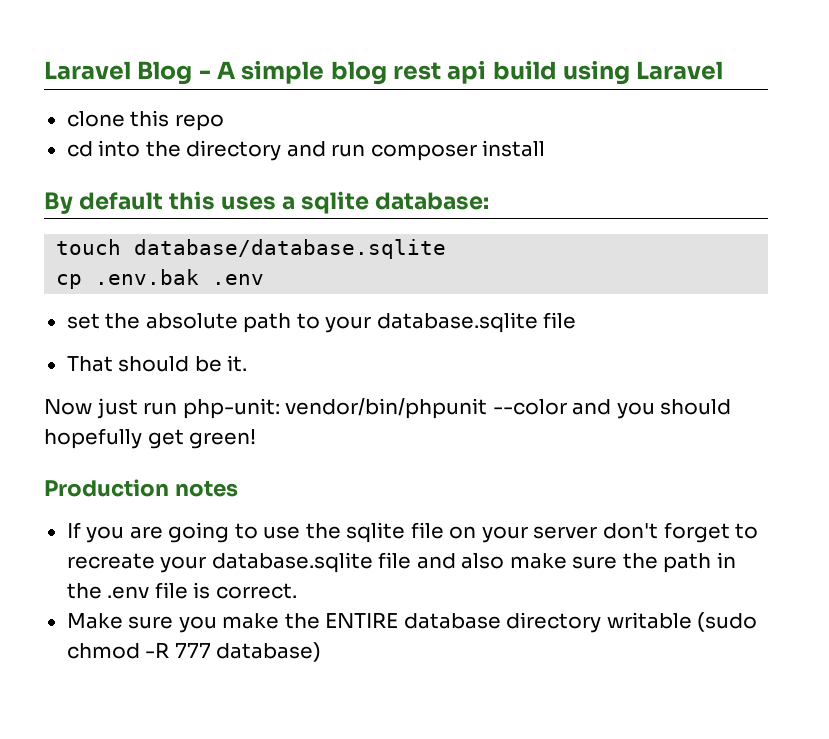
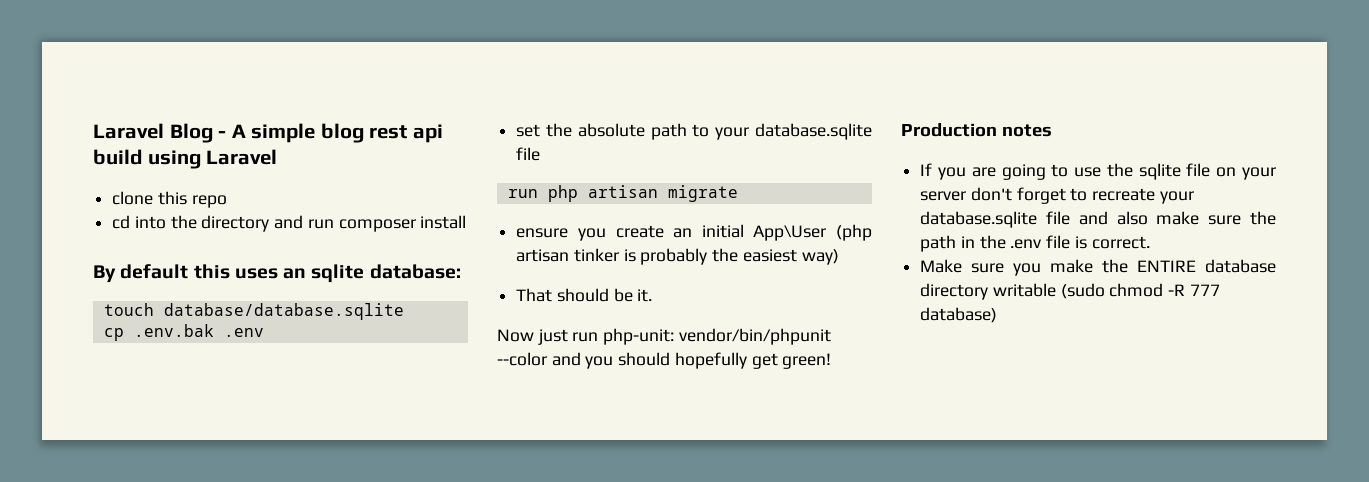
- By default this uses a sqlite database:
+ By default this uses an sqlite database:
+ run php artisan migrate
+ ensure you create an initial App\User (php artisan tinker is probably the easiest way)

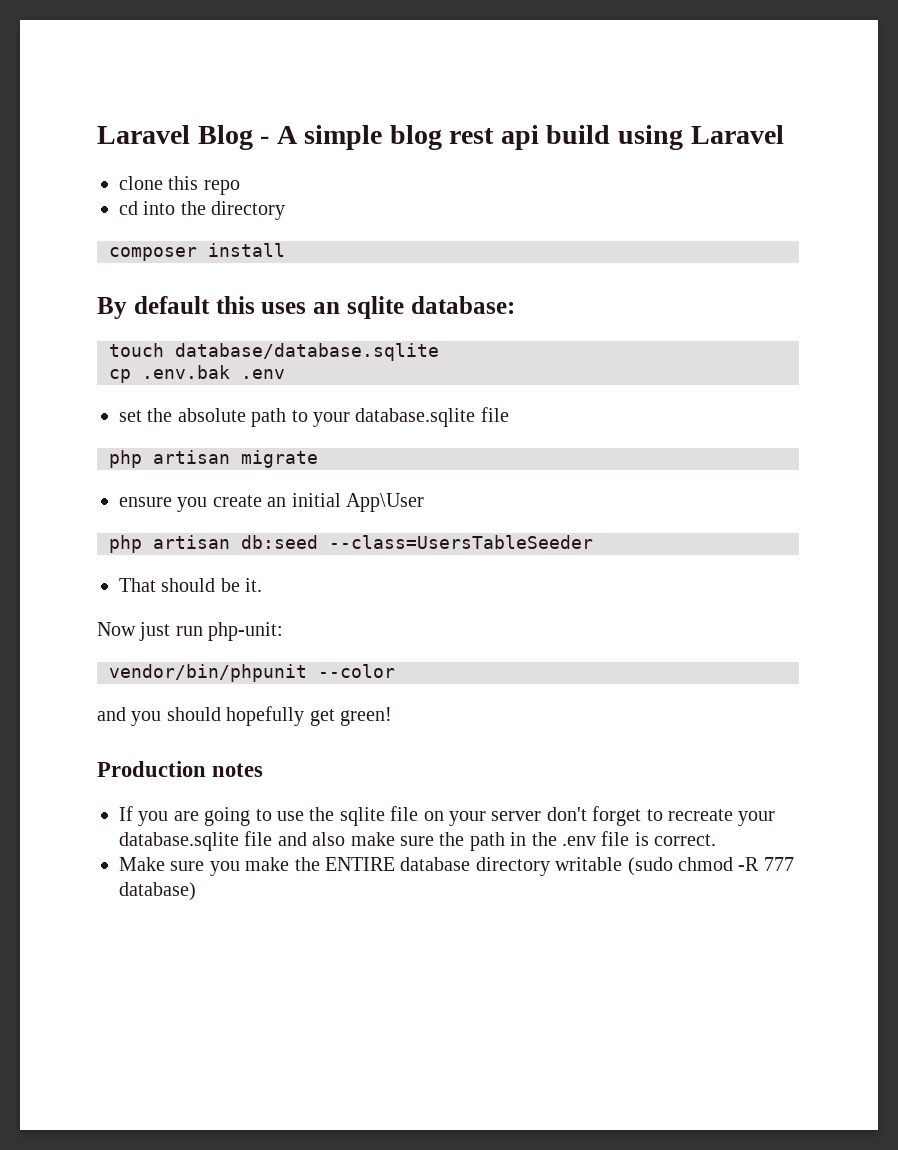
- cd into the directory and run composer install
+ cd into the directory
+ composer install
- run php artisan migrate
+ php artisan migrate
- ensure you create an initial App\User (php artisan tinker is probably the easiest way)
+ ensure you create an initial App\User
+ php artisan db:seed --class=UsersTableSeeder
- Now just run php-unit: vendor/bin/phpunit --color and you should hopefully get green!
+ Now just run php-unit:
+ vendor/bin/phpunit --color
+ and you should hopefully get green!

